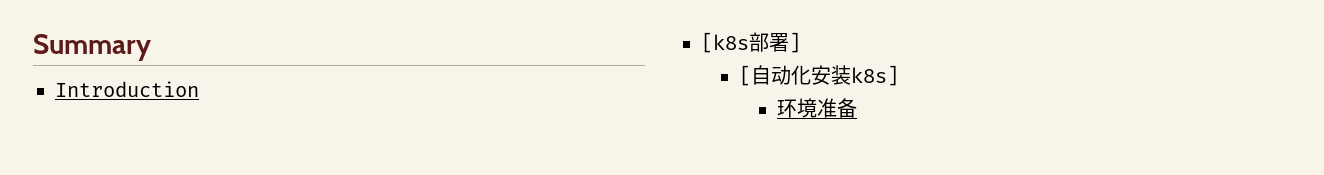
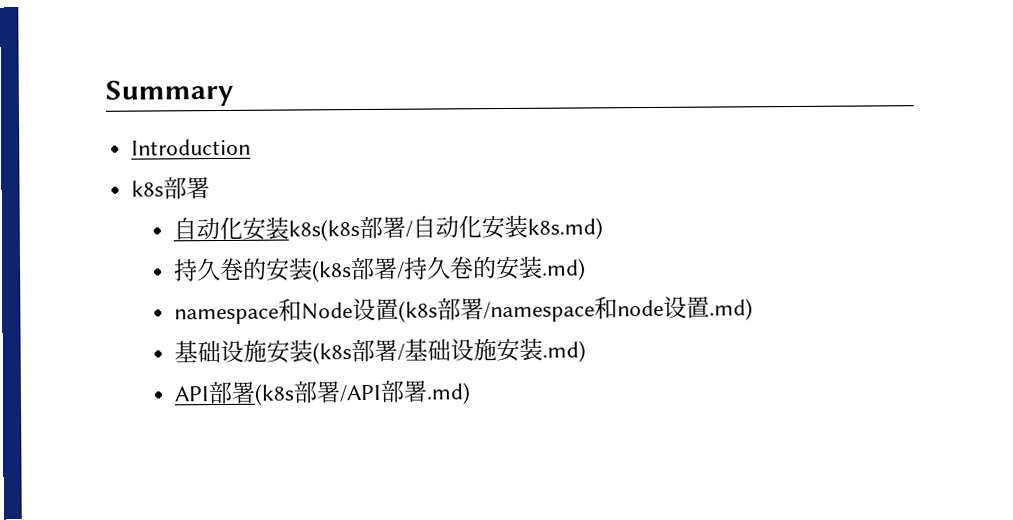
- [k8s部署]
- [自动化安装k8s]
- 环境准备
+ k8s部署
+ 自动化安装k8s(k8s部署/自动化安装k8s.md)
+ 持久卷的安装(k8s部署/持久卷的安装.md)
+ namespace和Node设置(k8s部署/namespace和node设置.md)
+ 基础设施安装(k8s部署/基础设施安装.md)
+ API部署(k8s部署/API部署.md)

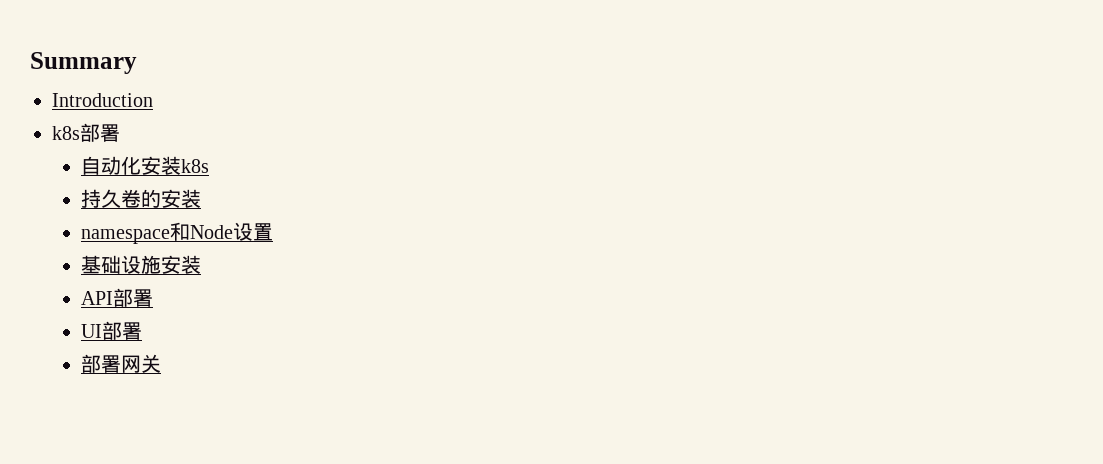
- 自动化安装k8s(k8s部署/自动化安装k8s.md)
- 持久卷的安装(k8s部署/持久卷的安装.md)
- namespace和Node设置(k8s部署/namespace和node设置.md)
- 基础设施安装(k8s部署/基础设施安装.md)
+ 自动化安装k8s
+ 持久卷的安装
+ namespace和Node设置
+ 基础设施安装
- API部署(k8s部署/API部署.md)
+ API部署
+ UI部署
+ 部署网关

